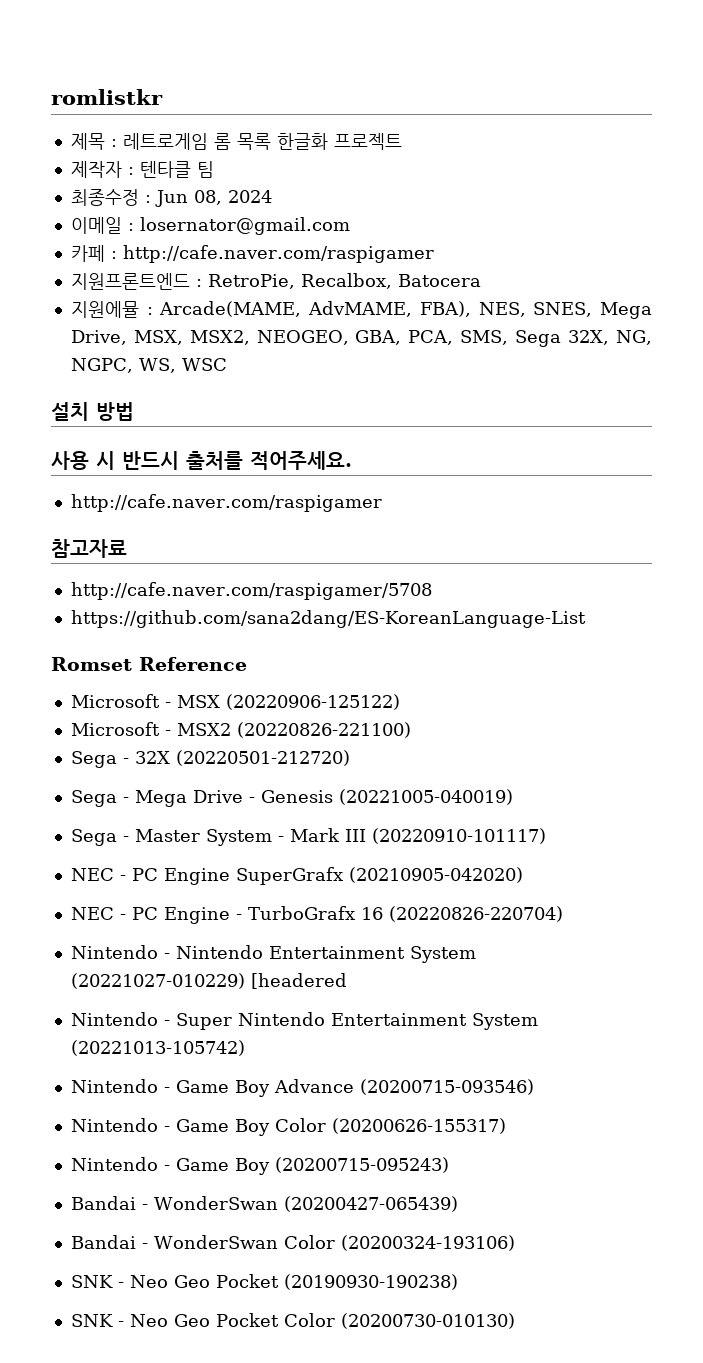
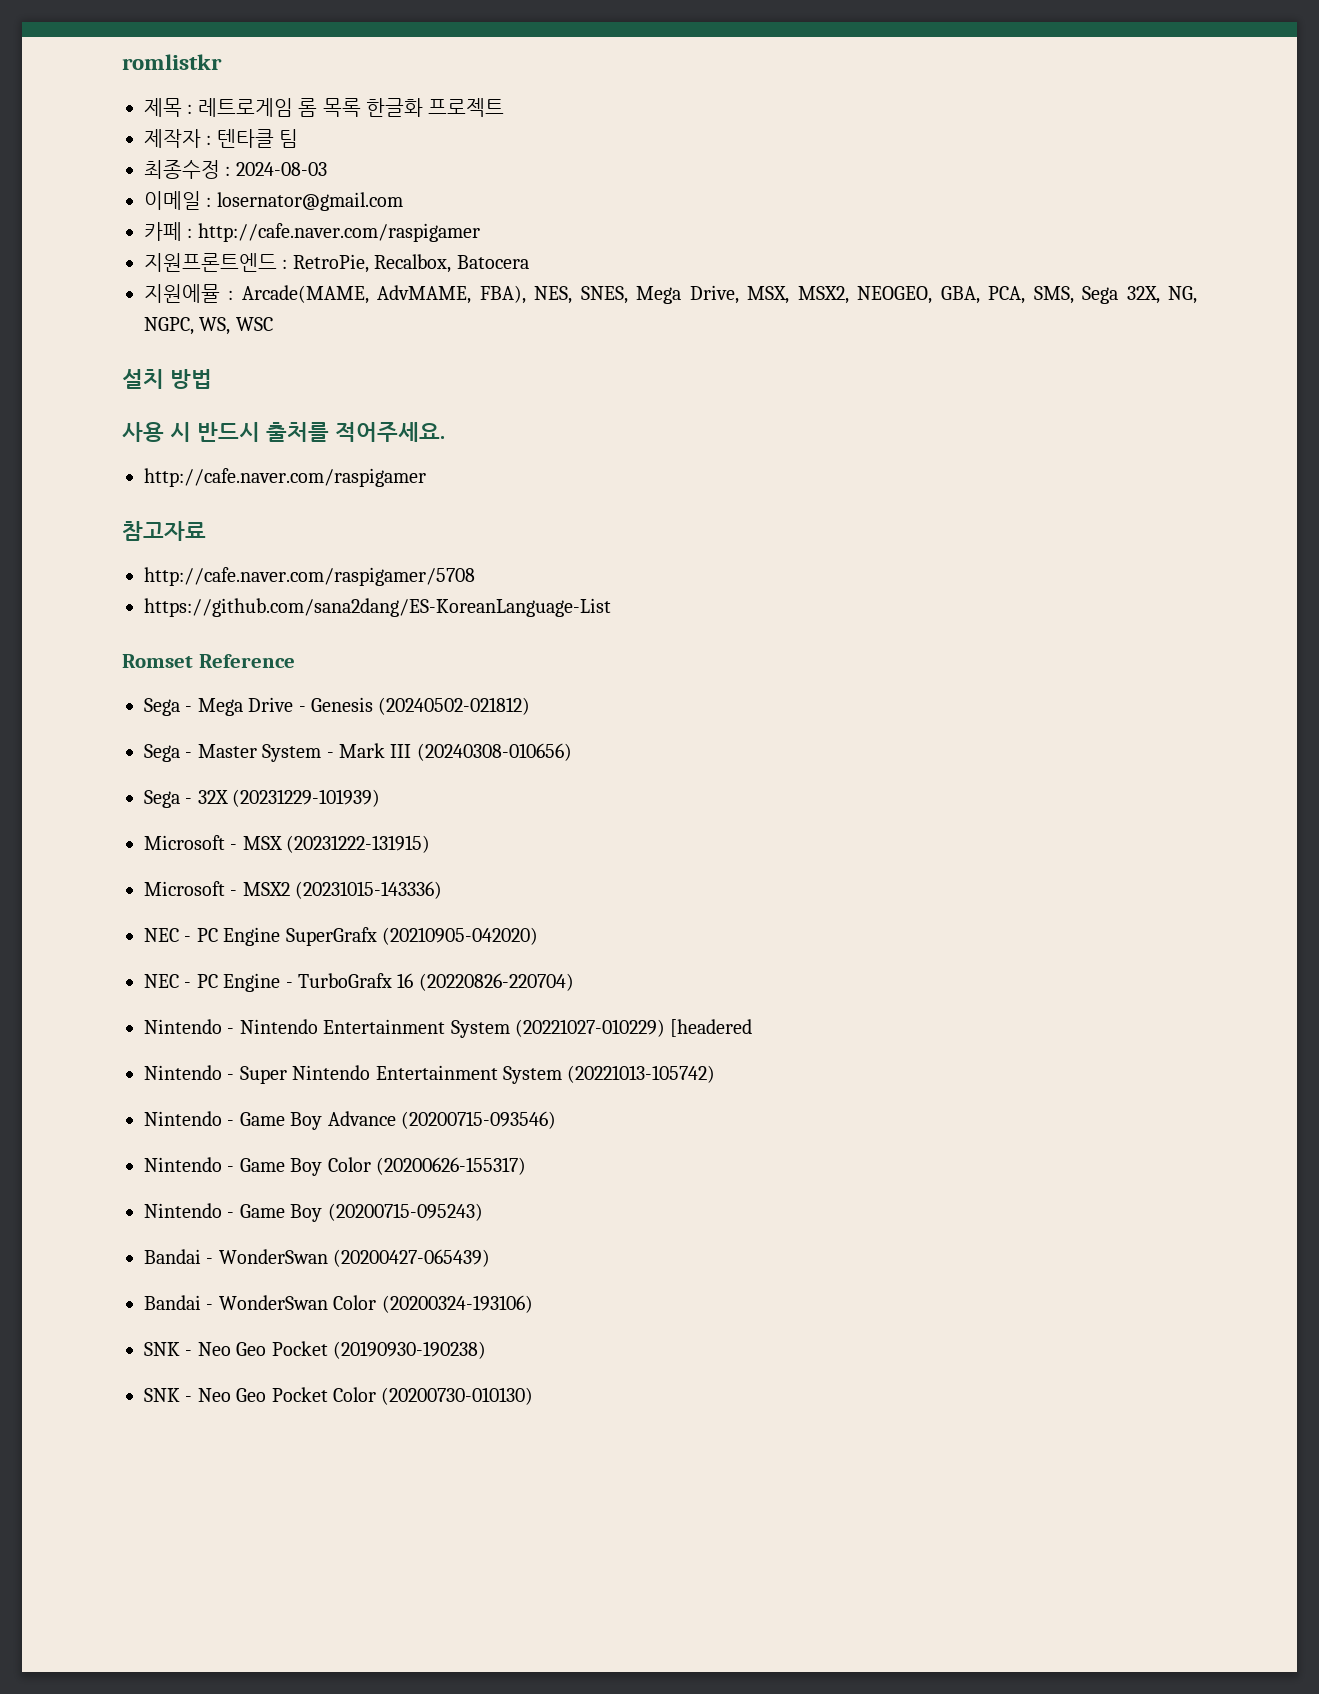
- 최종수정 : Jun 08, 2024
+ 최종수정 : 2024-08-03
- Microsoft - MSX (20220906-125122)
- Microsoft - MSX2 (20220826-221100)
- Sega - 32X (20220501-212720)
- Sega - Mega Drive - Genesis (20221005-040019)
+ Sega - Mega Drive - Genesis (20240502-021812)
- Sega - Master System - Mark III (20220910-101117)
+ Sega - Master System - Mark III (20240308-010656)
+ Sega - 32X (20231229-101939)
+ Microsoft - MSX (20231222-131915)
+ Microsoft - MSX2 (20231015-143336)

